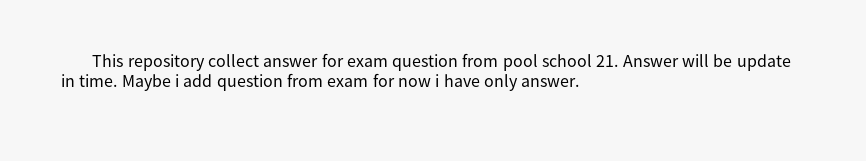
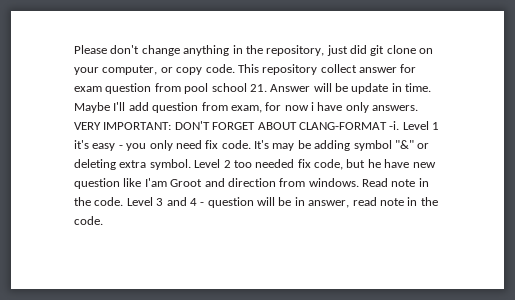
+ Please don't change anything in the repository, just did git clone on your computer, or copy code.
- Maybe i add question from exam for now i have only answer.
+ Maybe I'll add question from exam, for now i have only answers. VERY IMPORTANT: DON'T FORGET ABOUT CLANG-FORMAT -i. Level 1 it's easy - you only need fix code. It's may be adding symbol "&" or deleting extra symbol. Level 2 too needed fix code, but he have new question like I'am Groot and direction from windows. Read note in the code. Level 3 and 4 - question will be in answer, read note in the code.

